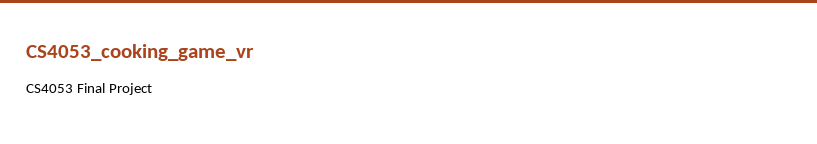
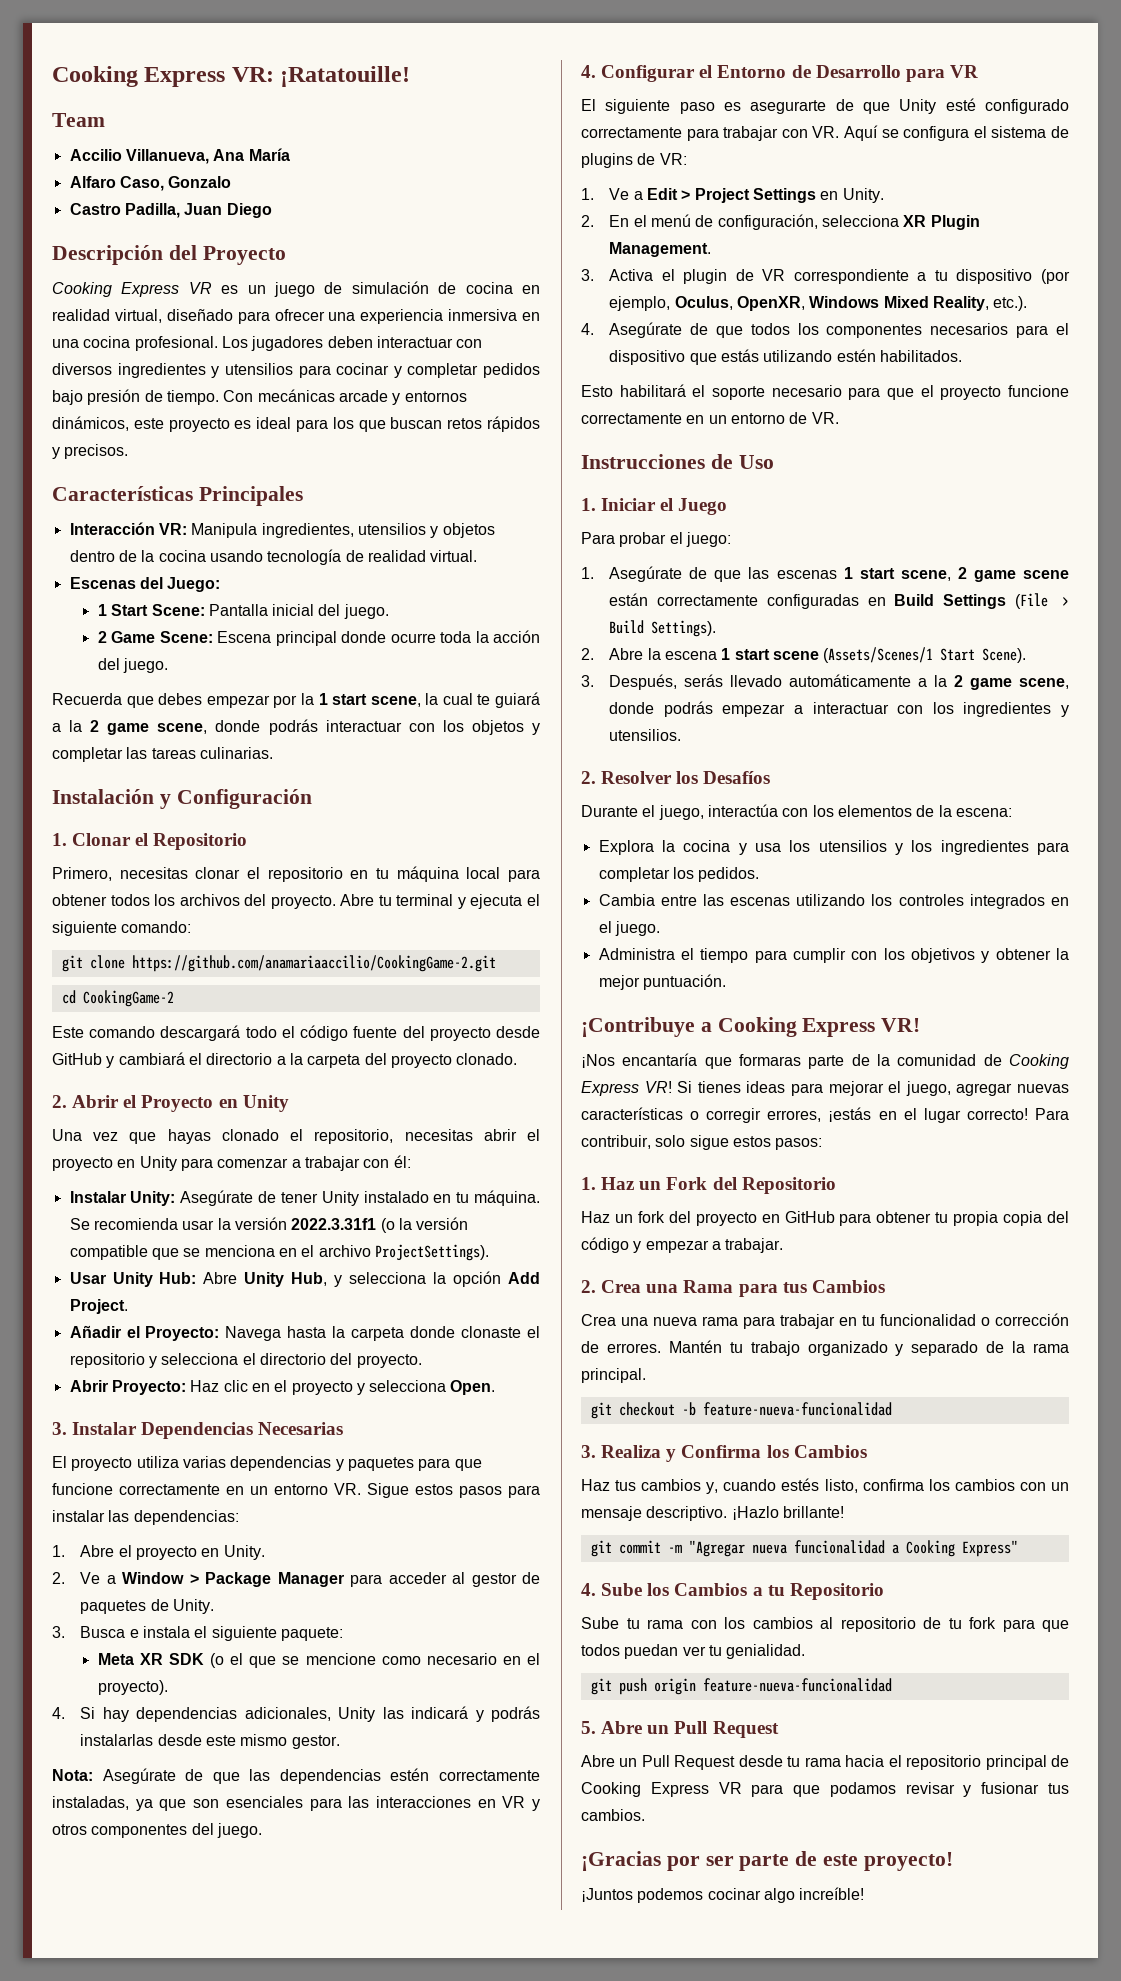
- CS4053_cooking_game_vr
- CS4053 Final Project
+ Cooking Express VR: ¡Ratatouille!
+ Team
+ Accilio Villanueva, Ana María
+ Alfaro Caso, Gonzalo
+ Castro Padilla, Juan Diego
+ Descripción del Proyecto
+ Cooking Express VR es un juego de simulación de cocina en realidad virtual, diseñado para ofrecer una experiencia inmersiva en una cocina profesional. Los jugadores deben interactuar con diversos ingredientes y utensilios para cocinar y completar pedidos bajo presión de tiempo. Con mecánicas arcade y entornos dinámicos, este proyecto es ideal para los que buscan retos rápidos y precisos.
+ Características Principales
+ Interacción VR: Manipula ingredientes, utensilios y objetos dentro de la cocina usando tecnología de realidad virtual.
+ Escenas del Juego:
+ 1 Start Scene: Pantalla inicial del juego.
+ 2 Game Scene: Escena principal donde ocurre toda la acción del juego.
+ Recuerda que debes empezar por la 1 start scene, la cual te guiará a la 2 game scene, donde podrás interactuar con los objetos y completar las tareas culinarias.
+ Instalación y Configuración
+ 1. Clonar el Repositorio
+ Primero, necesitas clonar el repositorio en tu máquina local para obtener todos los archivos del proyecto. Abre tu terminal y ejecuta el siguiente comando:
+ git clone https://github.com/anamariaaccilio/CookingGame-2.git
+ cd CookingGame-2
+ Este comando descargará todo el código fuente del proyecto desde GitHub y cambiará el directorio a la carpeta del proyecto clonado.
+ 2. Abrir el Proyecto en Unity
+ Una vez que hayas clonado el repositorio, necesitas abrir el proyecto en Unity para comenzar a trabajar con él:
+ Instalar Unity: Asegúrate de tener Unity instalado en tu máquina. Se recomienda usar la versión 2022.3.31f1 (o la versión compatible que se menciona en el archivo ProjectSettings).
+ Usar Unity Hub: Abre Unity Hub, y selecciona la opción Add Project.
+ Añadir el Proyecto: Navega hasta la carpeta donde clonaste el repositorio y selecciona el directorio del proyecto.
+ Abrir Proyecto: Haz clic en el proyecto y selecciona Open.
+ 3. Instalar Dependencias Necesarias
+ El proyecto utiliza varias dependencias y paquetes para que funcione correctamente en un entorno VR. Sigue estos pasos para instalar las dependencias:
+ 1. Abre el proyecto en Unity.
+ 2. Ve a Window > Package Manager para acceder al gestor de paquetes de Unity.
+ 3. Busca e instala el siguiente paquete:
+ Meta XR SDK (o el que se mencione como necesario en el proyecto).
+ 4. Si hay dependencias adicionales, Unity las indicará y podrás instalarlas desde este mismo gestor.
+ Nota: Asegúrate de que las dependencias estén correctamente instaladas, ya que son esenciales para las interacciones en VR y otros componentes del juego.
+ 4. Configurar el Entorno de Desarrollo para VR
+ El siguiente paso es asegurarte de que Unity esté configurado correctamente para trabajar con VR. Aquí se configura el sistema de plugins de VR:
+ 1. Ve a Edit > Project Settings en Unity.
+ 2. En el menú de configuración, selecciona XR Plugin Management.
+ 3. Activa el plugin de VR correspondiente a tu dispositivo (por ejemplo, Oculus, OpenXR, Windows Mixed Reality, etc.).
+ 4. Asegúrate de que todos los componentes necesarios para el dispositivo que estás utilizando estén habilitados.
+ Esto habilitará el soporte necesario para que el proyecto funcione correctamente en un entorno de VR.
+ Instrucciones de Uso
+ 1. Iniciar el Juego
+ Para probar el juego:
+ 1. Asegúrate de que las escenas 1 start scene, 2 game scene están correctamente configuradas en Build Settings (File > Build Settings).
+ 2. Abre la escena 1 start scene (Assets/Scenes/1 Start Scene).
+ 3. Después, serás llevado automáticamente a la 2 game scene, donde podrás empezar a interactuar con los ingredientes y utensilios.
+ 2. Resolver los Desafíos
+ Durante el juego, interactúa con los elementos de la escena:
+ Explora la cocina y usa los utensilios y los ingredientes para completar los pedidos.
+ Cambia entre las escenas utilizando los controles integrados en el juego.
+ Administra el tiempo para cumplir con los objetivos y obtener la mejor puntuación.
+ ¡Contribuye a Cooking Express VR!
+ ¡Nos encantaría que formaras parte de la comunidad de Cooking Express VR! Si tienes ideas para mejorar el juego, agregar nuevas características o corregir errores, ¡estás en el lugar correcto! Para contribuir, solo sigue estos pasos:
+ 1. Haz un Fork del Repositorio
+ Haz un fork del proyecto en GitHub para obtener tu propia copia del código y empezar a trabajar.
+ 2. Crea una Rama para tus Cambios
+ Crea una nueva rama para trabajar en tu funcionalidad o corrección de errores. Mantén tu trabajo organizado y separado de la rama principal.
+ git checkout -b feature-nueva-funcionalidad
+ 3. Realiza y Confirma los Cambios
+ Haz tus cambios y, cuando estés listo, confirma los cambios con un mensaje descriptivo. ¡Hazlo brillante!
+ git commit -m "Agregar nueva funcionalidad a Cooking Express"
+ 4. Sube los Cambios a tu Repositorio
+ Sube tu rama con los cambios al repositorio de tu fork para que todos puedan ver tu genialidad.
+ git push origin feature-nueva-funcionalidad
+ 5. Abre un Pull Request
+ Abre un Pull Request desde tu rama hacia el repositorio principal de Cooking Express VR para que podamos revisar y fusionar tus cambios.
+ ¡Gracias por ser parte de este proyecto!
+ ¡Juntos podemos cocinar algo increíble!

